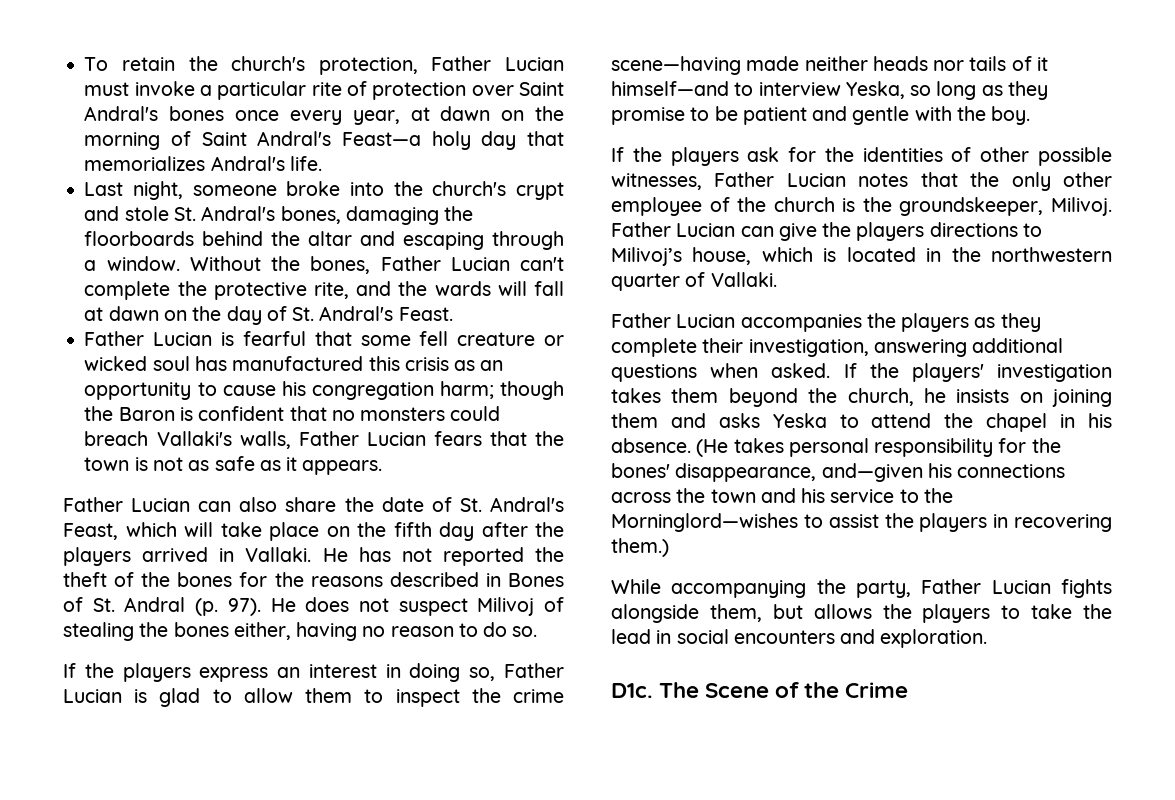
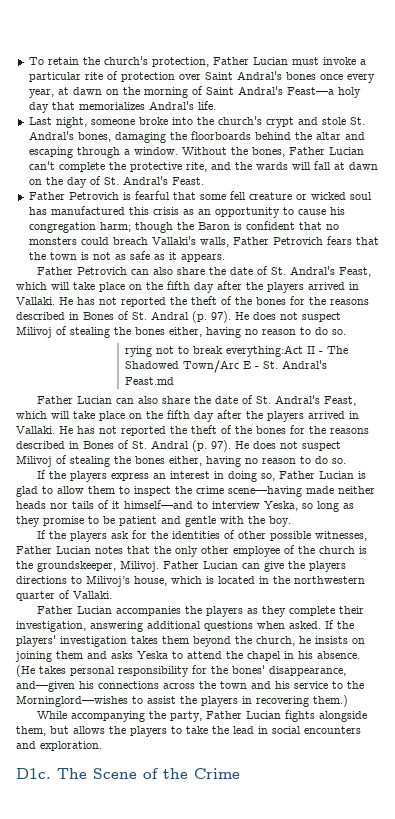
- Father Lucian is fearful that some fell creature or wicked soul has manufactured this crisis as an opportunity to cause his congregation harm; though the Baron is confident that no monsters could breach Vallaki's walls, Father Lucian fears that the town is not as safe as it appears.
+ Father Petrovich is fearful that some fell creature or wicked soul has manufactured this crisis as an opportunity to cause his congregation harm; though the Baron is confident that no monsters could breach Vallaki's walls, Father Petrovich fears that the town is not as safe as it appears.
+ Father Petrovich can also share the date of St. Andral's Feast, which will take place on the fifth day after the players arrived in Vallaki. He has not reported the theft of the bones for the reasons described in Bones of St. Andral (p. 97). He does not suspect Milivoj of stealing the bones either, having no reason to do so.
+ rying not to break everything:Act II - The Shadowed Town/Arc E - St. Andral's Feast.md

